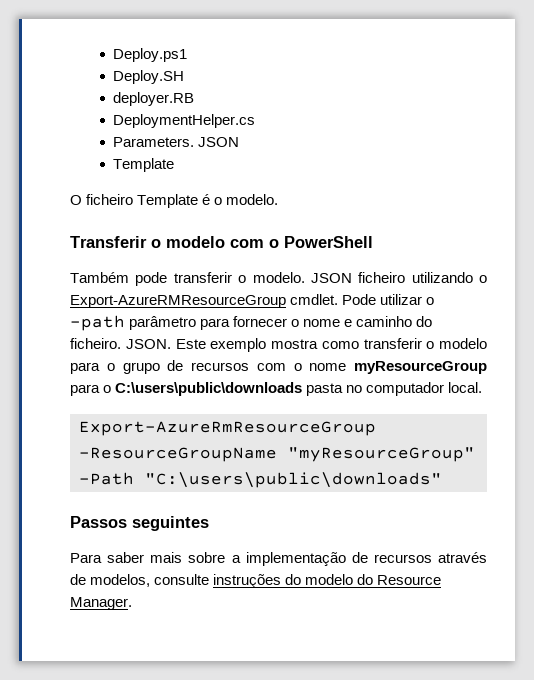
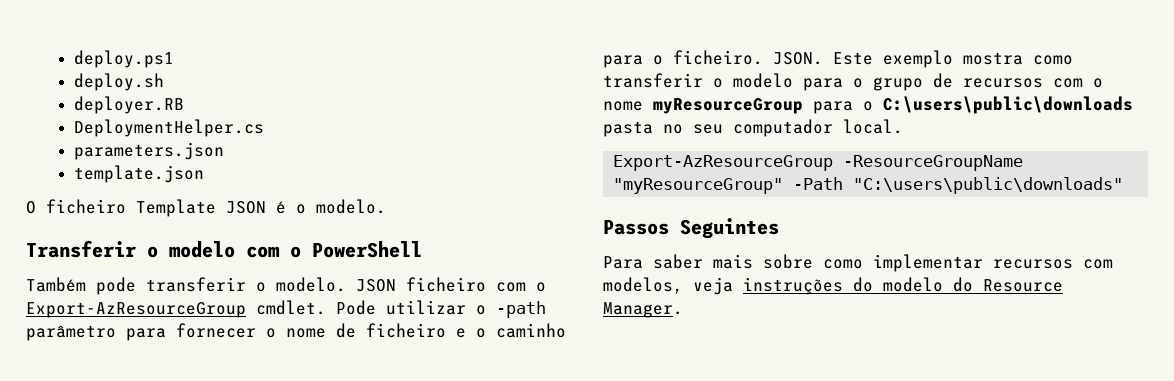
- Deploy.ps1
- Deploy.SH
+ deploy.ps1
+ deploy.sh
- Parameters. JSON
- Template
+ parameters.json
+ template.json
- O ficheiro Template é o modelo.
+ O ficheiro Template JSON é o modelo.
- JSON ficheiro utilizando o Export-AzureRMResourceGroup cmdlet.
+ JSON ficheiro com o Export-AzResourceGroup cmdlet.
- Pode utilizar o -path parâmetro para fornecer o nome e caminho do ficheiro.
+ Pode utilizar o -path parâmetro para fornecer o nome de ficheiro e o caminho para o ficheiro.
- Este exemplo mostra como transferir o modelo para o grupo de recursos com o nome myResourceGroup para o C:\users\public\downloads pasta no computador local.
+ Este exemplo mostra como transferir o modelo para o grupo de recursos com o nome myResourceGroup para o C:\users\public\downloads pasta no seu computador local.
- Export-AzureRmResourceGroup -ResourceGroupName "myResourceGroup" -Path "C:\users\public\downloads"
+ Export-AzResourceGroup -ResourceGroupName "myResourceGroup" -Path "C:\users\public\downloads"
- Passos seguintes
+ Passos Seguintes
- Para saber mais sobre a implementação de recursos através de modelos, consulte instruções do modelo do Resource Manager.
+ Para saber mais sobre como implementar recursos com modelos, veja instruções do modelo do Resource Manager.

